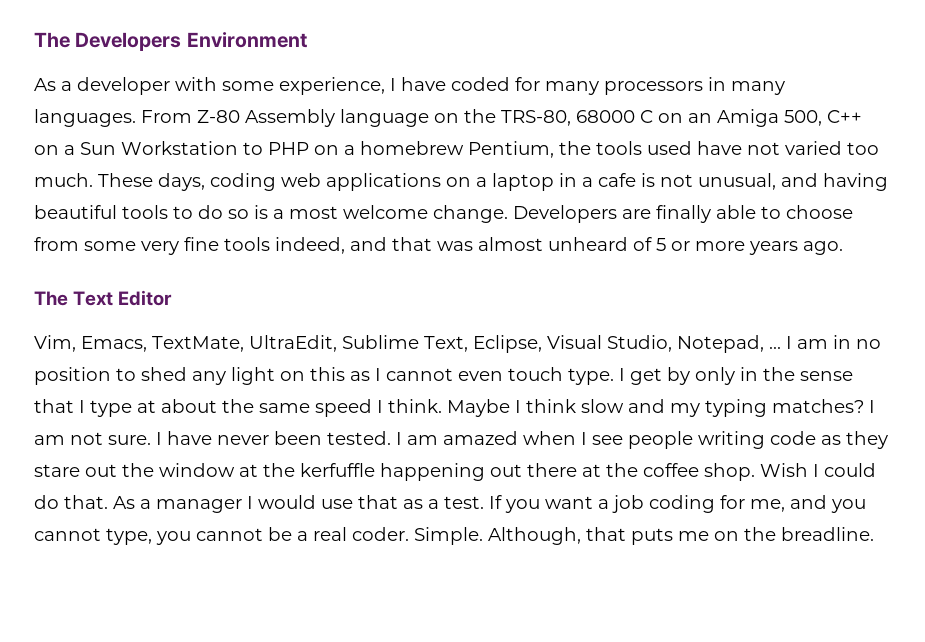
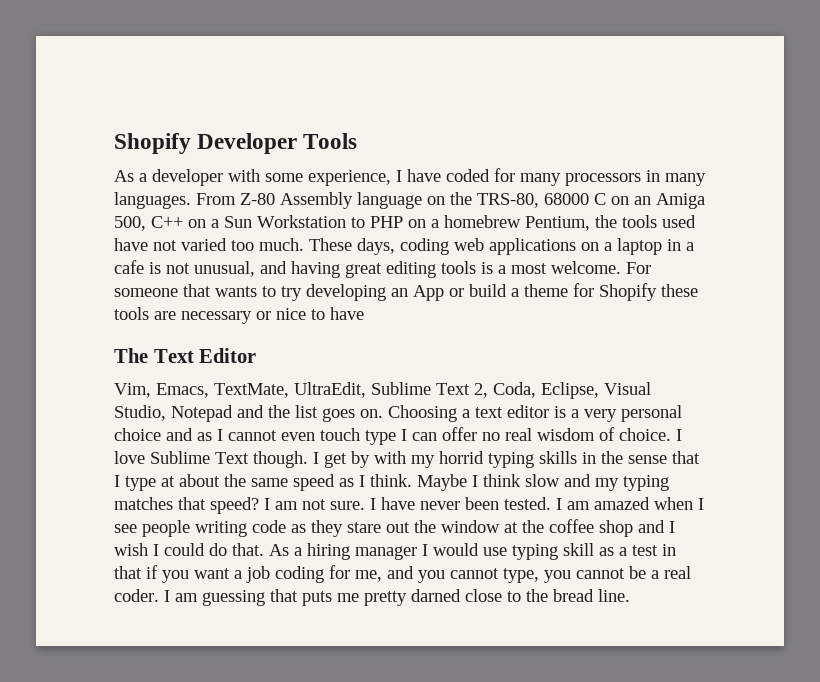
- The Developers Environment
+ Shopify Developer Tools
- These days, coding web applications on a laptop in a cafe is not unusual, and having beautiful tools to do so is a most welcome change. Developers are finally able to choose from some very fine tools indeed, and that was almost unheard of 5 or more years ago.
+ These days, coding web applications on a laptop in a cafe is not unusual, and having great editing tools is a most welcome. For someone that wants to try developing an App or build a theme for Shopify these tools are necessary or nice to have
- Vim, Emacs, TextMate, UltraEdit, Sublime Text, Eclipse, Visual Studio, Notepad, ... I am in no position to shed any light on this as I cannot even touch type. I get by only in the sense that I type at about the same speed I think.
+ Vim, Emacs, TextMate, UltraEdit, Sublime Text 2, Coda, Eclipse, Visual Studio, Notepad and the list goes on. Choosing a text editor is a very personal choice and as I cannot even touch type I can offer no real wisdom of choice. I love Sublime Text though. I get by with my horrid typing skills in the sense that I type at about the same speed as I think.
- Maybe I think slow and my typing matches?
+ Maybe I think slow and my typing matches that speed?
- I am amazed when I see people writing code as they stare out the window at the kerfuffle happening out there at the coffee shop. Wish I could do that.
+ I am amazed when I see people writing code as they stare out the window at the coffee shop and I wish I could do that.
- As a manager I would use that as a test. If you want a job coding for me, and you cannot type, you cannot be a real coder.
+ As a hiring manager I would use typing skill as a test in that if you want a job coding for me, and you cannot type, you cannot be a real coder.
- Simple. Although, that puts me on the breadline.
+ I am guessing that puts me pretty darned close to the bread line.

